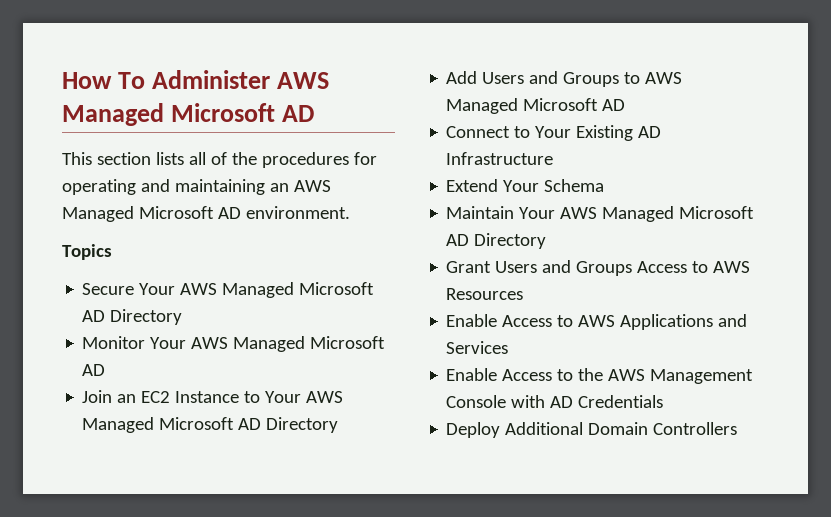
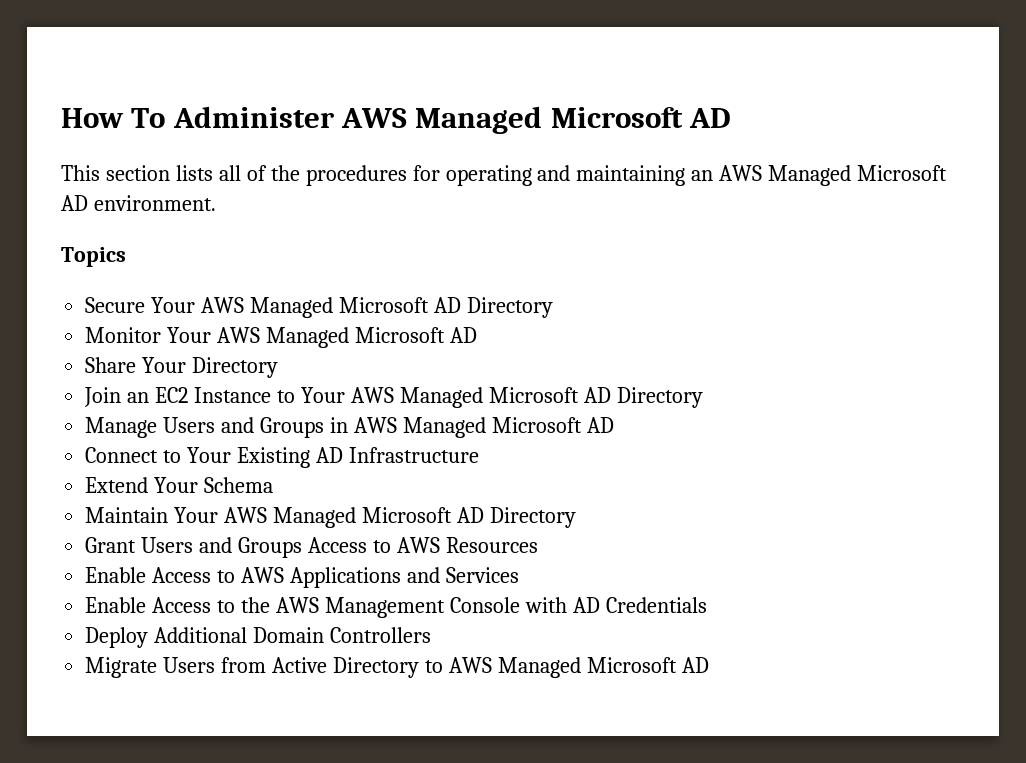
+ Share Your Directory
- Add Users and Groups to AWS Managed Microsoft AD
+ Manage Users and Groups in AWS Managed Microsoft AD
+ Migrate Users from Active Directory to AWS Managed Microsoft AD

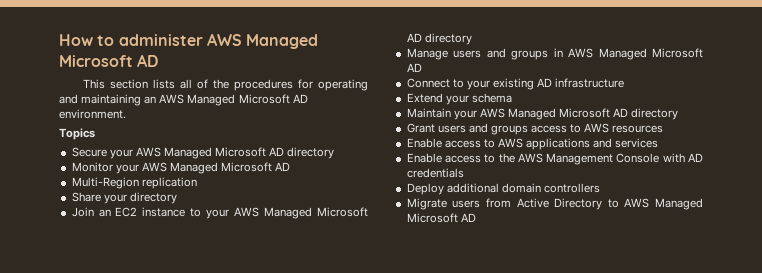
- How To Administer AWS Managed Microsoft AD
+ How to administer AWS Managed Microsoft AD
- Secure Your AWS Managed Microsoft AD Directory
+ Secure your AWS Managed Microsoft AD directory
- Monitor Your AWS Managed Microsoft AD
+ Monitor your AWS Managed Microsoft AD
+ Multi-Region replication
- Share Your Directory
+ Share your directory
- Join an EC2 Instance to Your AWS Managed Microsoft AD Directory
+ Join an EC2 instance to your AWS Managed Microsoft AD directory
- Manage Users and Groups in AWS Managed Microsoft AD
+ Manage users and groups in AWS Managed Microsoft AD
- Connect to Your Existing AD Infrastructure
+ Connect to your existing AD infrastructure
- Extend Your Schema
+ Extend your schema
- Maintain Your AWS Managed Microsoft AD Directory
+ Maintain your AWS Managed Microsoft AD directory
- Grant Users and Groups Access to AWS Resources
- Enable Access to AWS Applications and Services
- Enable Access to the AWS Management Console with AD Credentials
+ Grant users and groups access to AWS resources
+ Enable access to AWS applications and services
+ Enable access to the AWS Management Console with AD credentials
- Deploy Additional Domain Controllers
+ Deploy additional domain controllers
- Migrate Users from Active Directory to AWS Managed Microsoft AD
+ Migrate users from Active Directory to AWS Managed Microsoft AD

